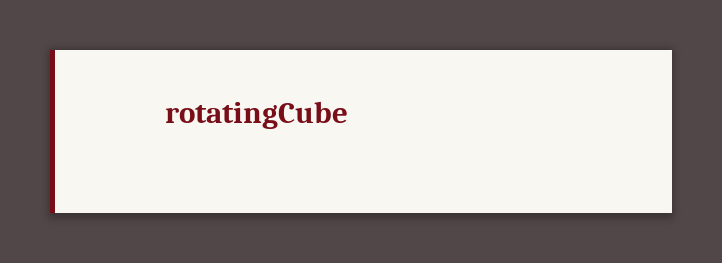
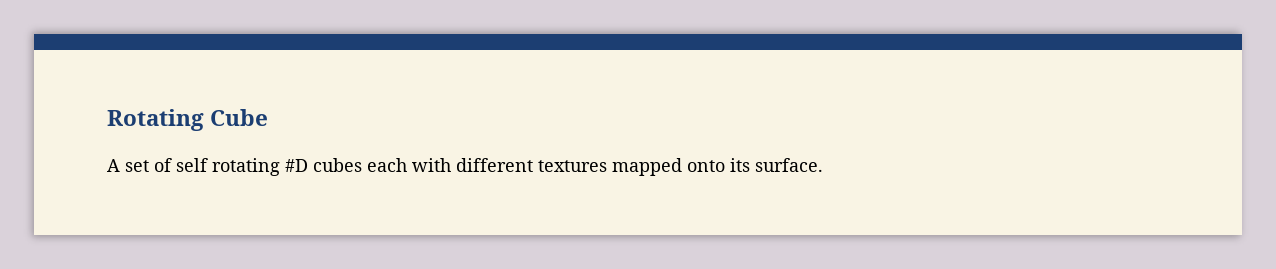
- rotatingCube
+ Rotating Cube
+ A set of self rotating #D cubes each with different textures mapped onto its surface.

